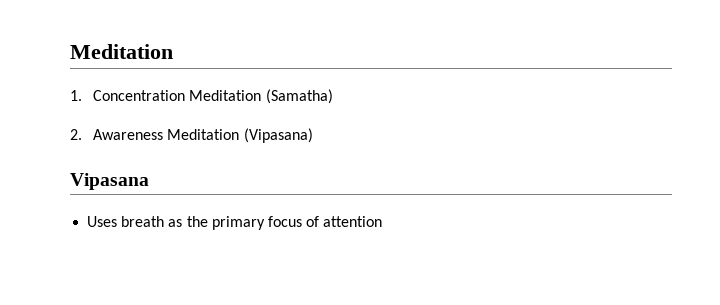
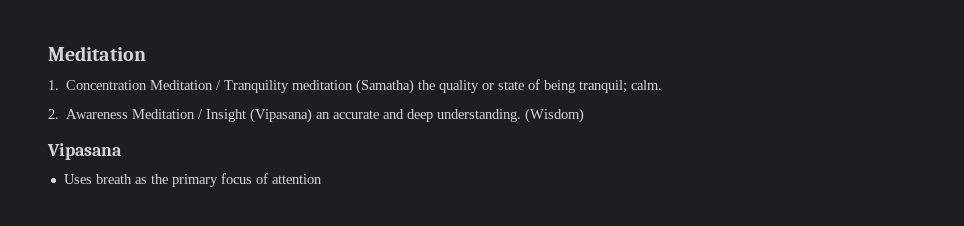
- 1. Concentration Meditation (Samatha)
+ 1. Concentration Meditation / Tranquility meditation (Samatha) the quality or state of being tranquil; calm.
- 2. Awareness Meditation (Vipasana)
+ 2. Awareness Meditation / Insight (Vipasana) an accurate and deep understanding. (Wisdom)

